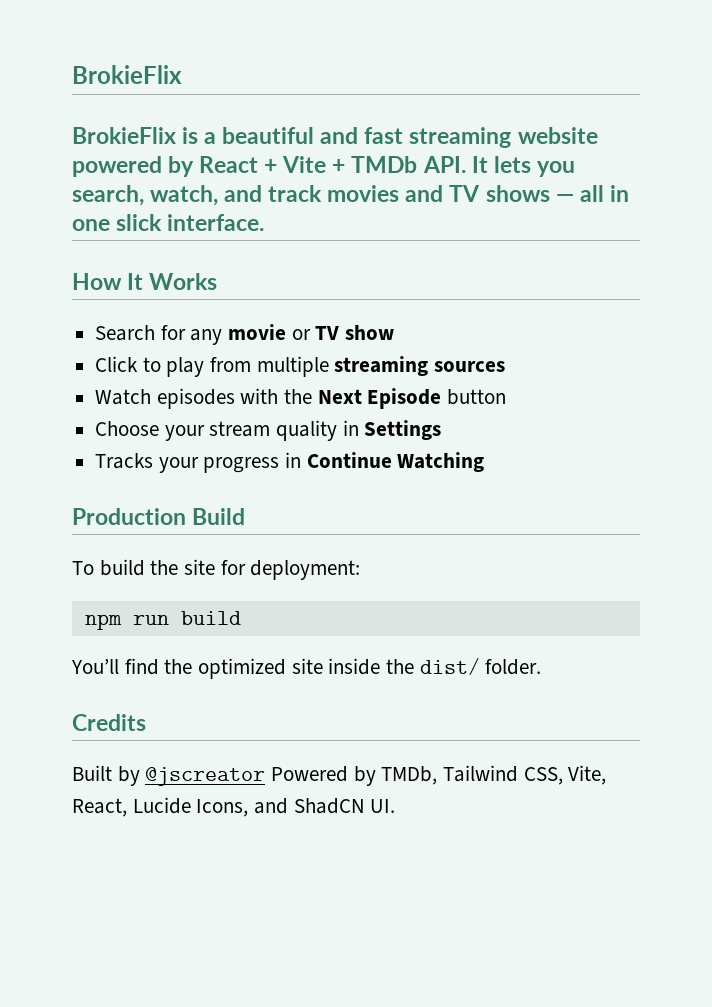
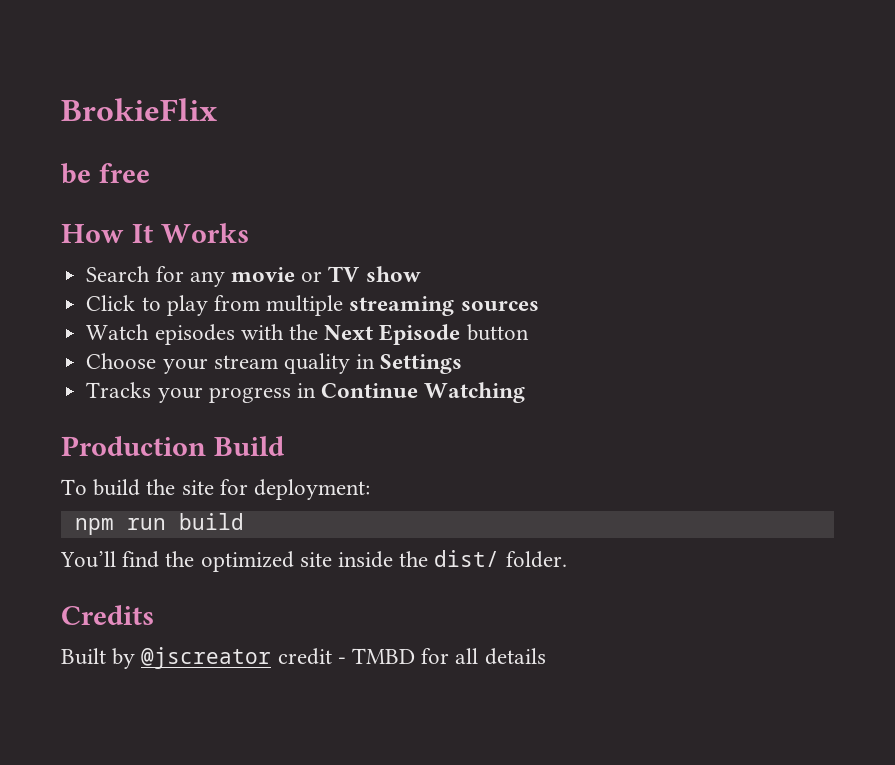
- BrokieFlix is a beautiful and fast streaming website powered by React + Vite + TMDb API. It lets you search, watch, and track movies and TV shows — all in one slick interface.
+ be free
- Built by @jscreator Powered by TMDb, Tailwind CSS, Vite, React, Lucide Icons, and ShadCN UI.
+ Built by @jscreator credit - TMBD for all details

